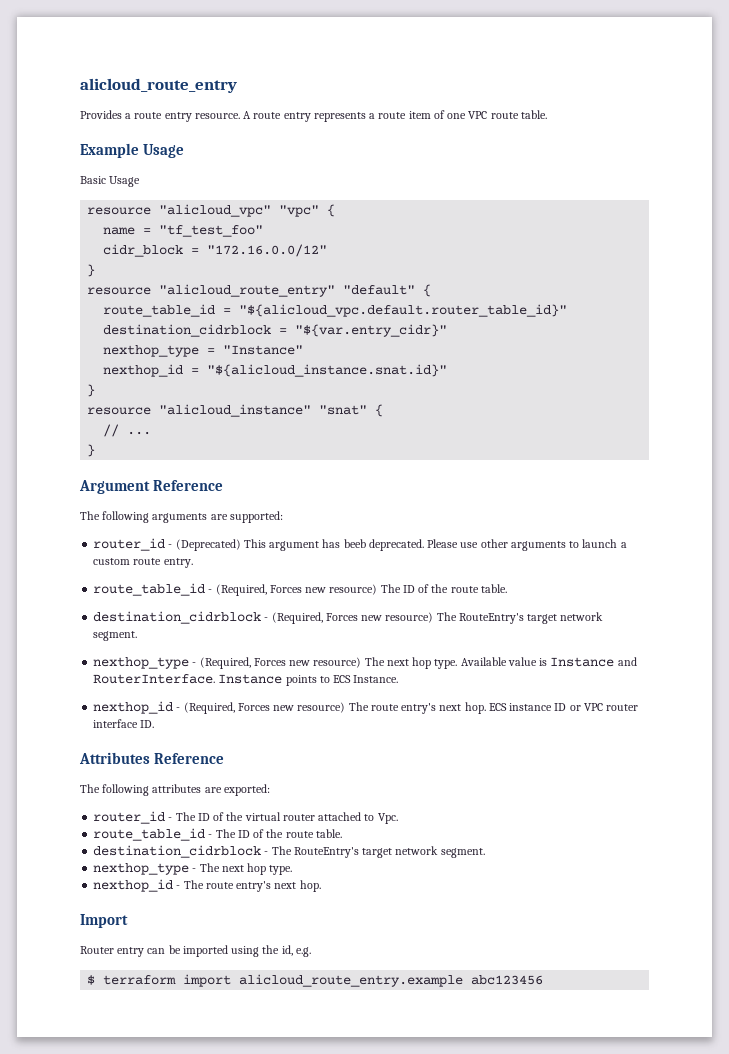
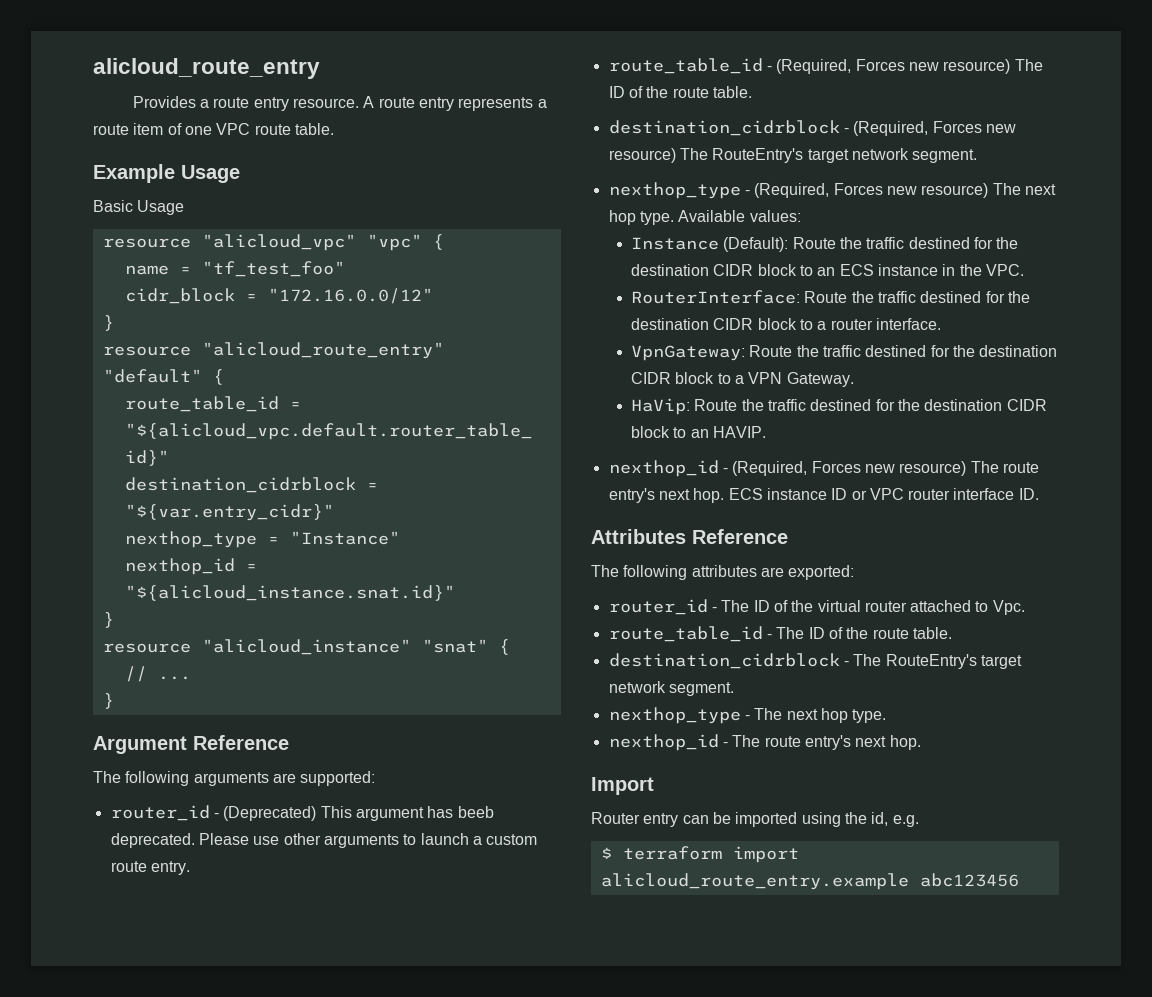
- Available value is Instance and RouterInterface. Instance points to ECS Instance.
+ Available values:
+ Instance (Default): Route the traffic destined for the destination CIDR block to an ECS instance in the VPC.
+ RouterInterface: Route the traffic destined for the destination CIDR block to a router interface.
+ VpnGateway: Route the traffic destined for the destination CIDR block to a VPN Gateway.
+ HaVip: Route the traffic destined for the destination CIDR block to an HAVIP.

